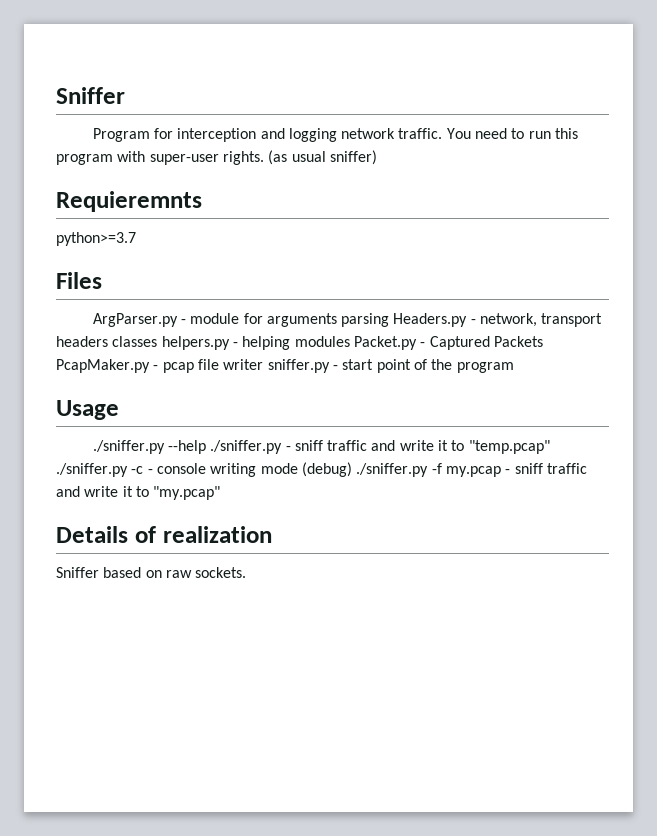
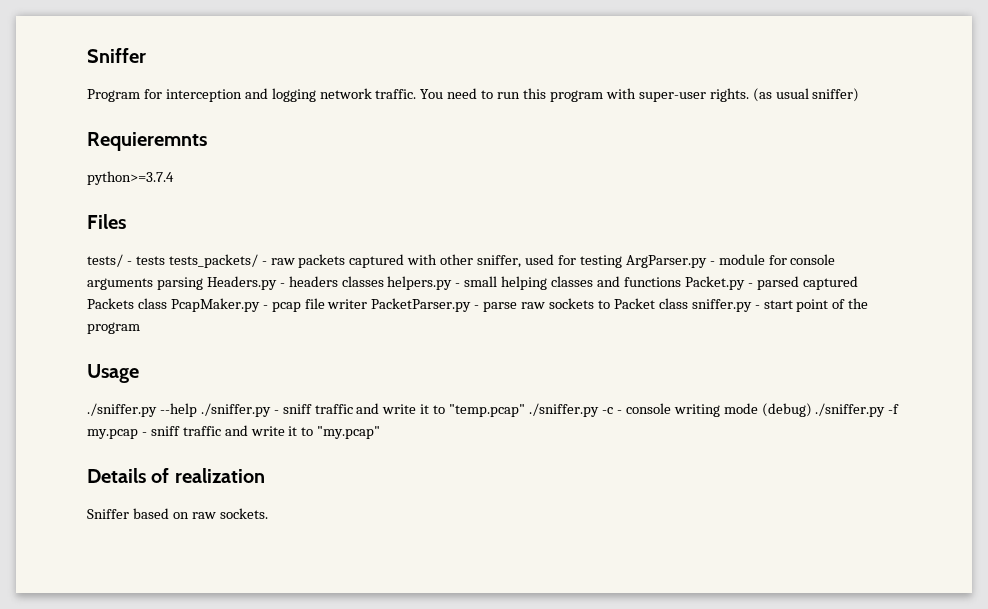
- python>=3.7
+ python>=3.7.4
- ArgParser.py - module for arguments parsing Headers.py - network, transport headers classes helpers.py - helping modules Packet.py - Captured Packets PcapMaker.py - pcap file writer sniffer.py - start point of the program
+ tests/ - tests tests_packets/ - raw packets captured with other sniffer, used for testing ArgParser.py - module for console arguments parsing Headers.py - headers classes helpers.py - small helping classes and functions Packet.py - parsed captured Packets class PcapMaker.py - pcap file writer PacketParser.py - parse raw sockets to Packet class sniffer.py - start point of the program

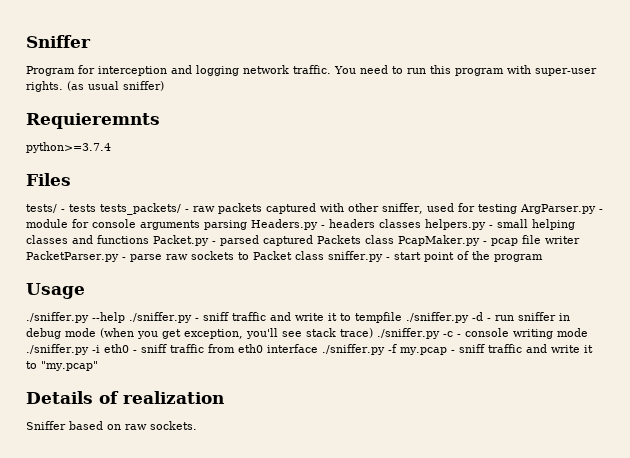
- ./sniffer.py --help ./sniffer.py - sniff traffic and write it to "temp.pcap" ./sniffer.py -c - console writing mode (debug) ./sniffer.py -f my.pcap - sniff traffic and write it to "my.pcap"
+ ./sniffer.py --help ./sniffer.py - sniff traffic and write it to tempfile ./sniffer.py -d - run sniffer in debug mode (when you get exception, you'll see stack trace) ./sniffer.py -c - console writing mode ./sniffer.py -i eth0 - sniff traffic from eth0 interface ./sniffer.py -f my.pcap - sniff traffic and write it to "my.pcap"

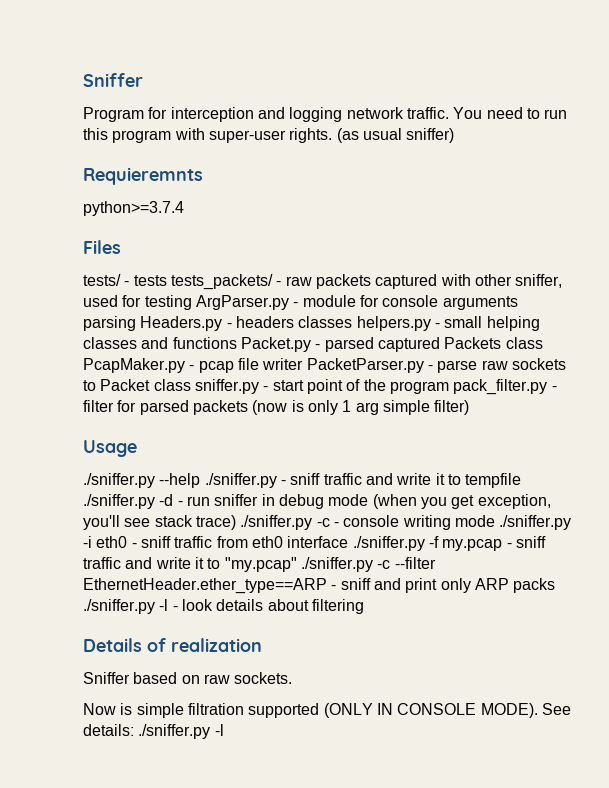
- tests/ - tests tests_packets/ - raw packets captured with other sniffer, used for testing ArgParser.py - module for console arguments parsing Headers.py - headers classes helpers.py - small helping classes and functions Packet.py - parsed captured Packets class PcapMaker.py - pcap file writer PacketParser.py - parse raw sockets to Packet class sniffer.py - start point of the program
+ tests/ - tests tests_packets/ - raw packets captured with other sniffer, used for testing ArgParser.py - module for console arguments parsing Headers.py - headers classes helpers.py - small helping classes and functions Packet.py - parsed captured Packets class PcapMaker.py - pcap file writer PacketParser.py - parse raw sockets to Packet class sniffer.py - start point of the program pack_filter.py - filter for parsed packets (now is only 1 arg simple filter)
- ./sniffer.py --help ./sniffer.py - sniff traffic and write it to tempfile ./sniffer.py -d - run sniffer in debug mode (when you get exception, you'll see stack trace) ./sniffer.py -c - console writing mode ./sniffer.py -i eth0 - sniff traffic from eth0 interface ./sniffer.py -f my.pcap - sniff traffic and write it to "my.pcap"
+ ./sniffer.py --help ./sniffer.py - sniff traffic and write it to tempfile ./sniffer.py -d - run sniffer in debug mode (when you get exception, you'll see stack trace) ./sniffer.py -c - console writing mode ./sniffer.py -i eth0 - sniff traffic from eth0 interface ./sniffer.py -f my.pcap - sniff traffic and write it to "my.pcap" ./sniffer.py -c --filter EthernetHeader.ether_type==ARP - sniff and print only ARP packs ./sniffer.py -l - look details about filtering
+ Now is simple filtration supported (ONLY IN CONSOLE MODE). See details: ./sniffer.py -l

